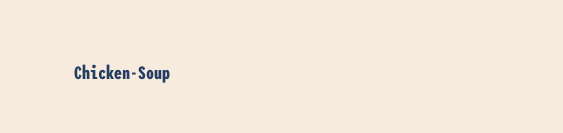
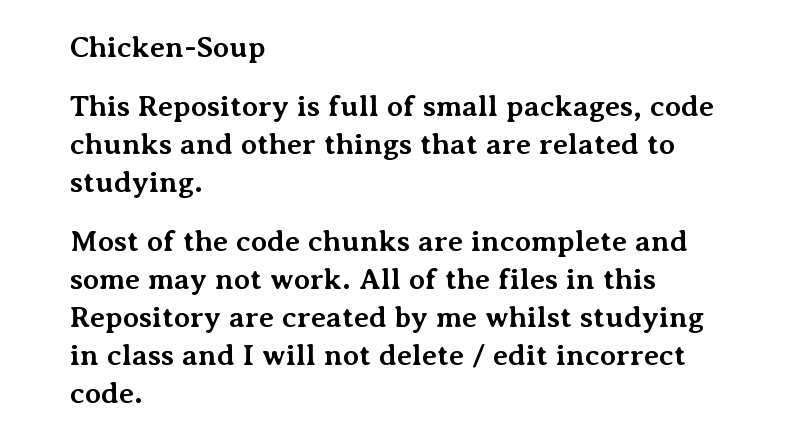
+ This Repository is full of small packages, code chunks and other things that are related to studying.
+ Most of the code chunks are incomplete and some may not work. All of the files in this Repository are created by me whilst studying in class and I will not delete / edit incorrect code.

